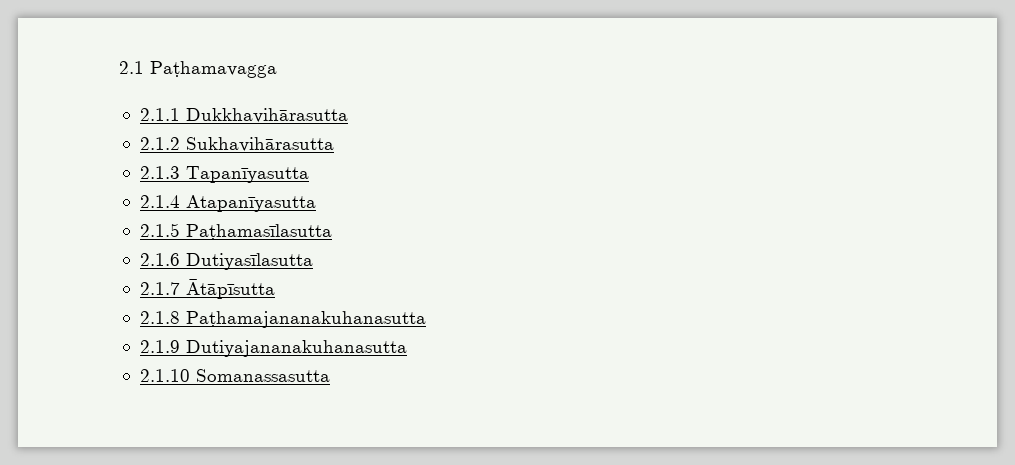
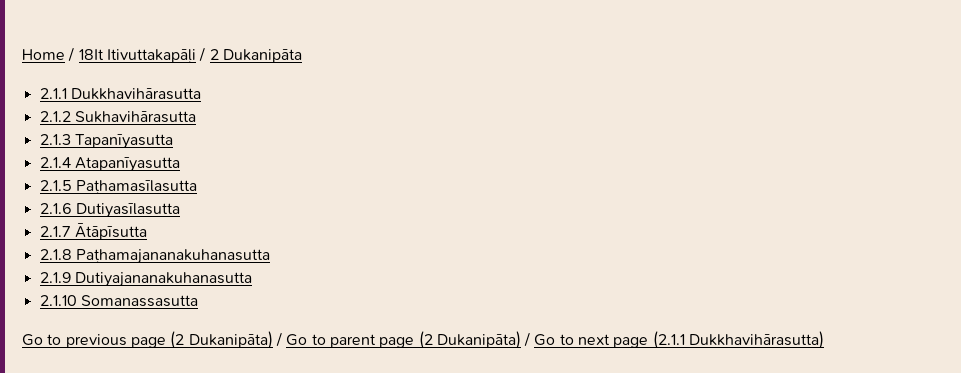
- 2.1 Paṭhamavagga
+ Home / 18It Itivuttakapāḷi / 2 Dukanipāta
+ Go to previous page (2 Dukanipāta) / Go to parent page (2 Dukanipāta) / Go to next page (2.1.1 Dukkhavihārasutta)

